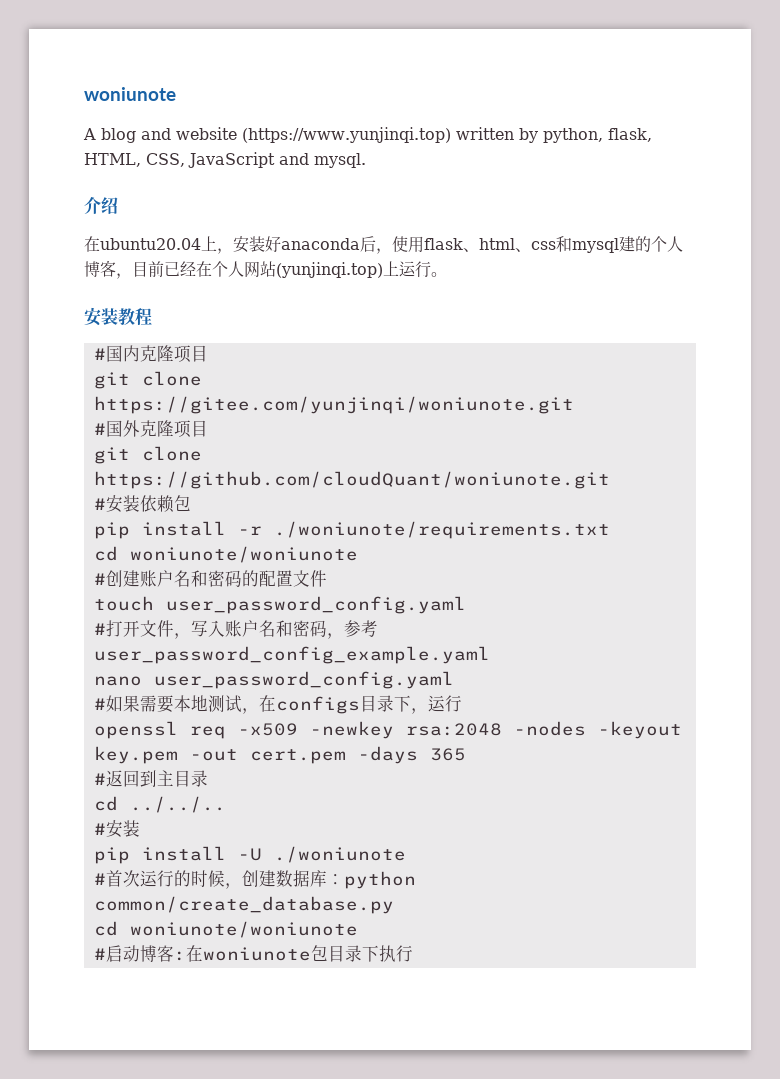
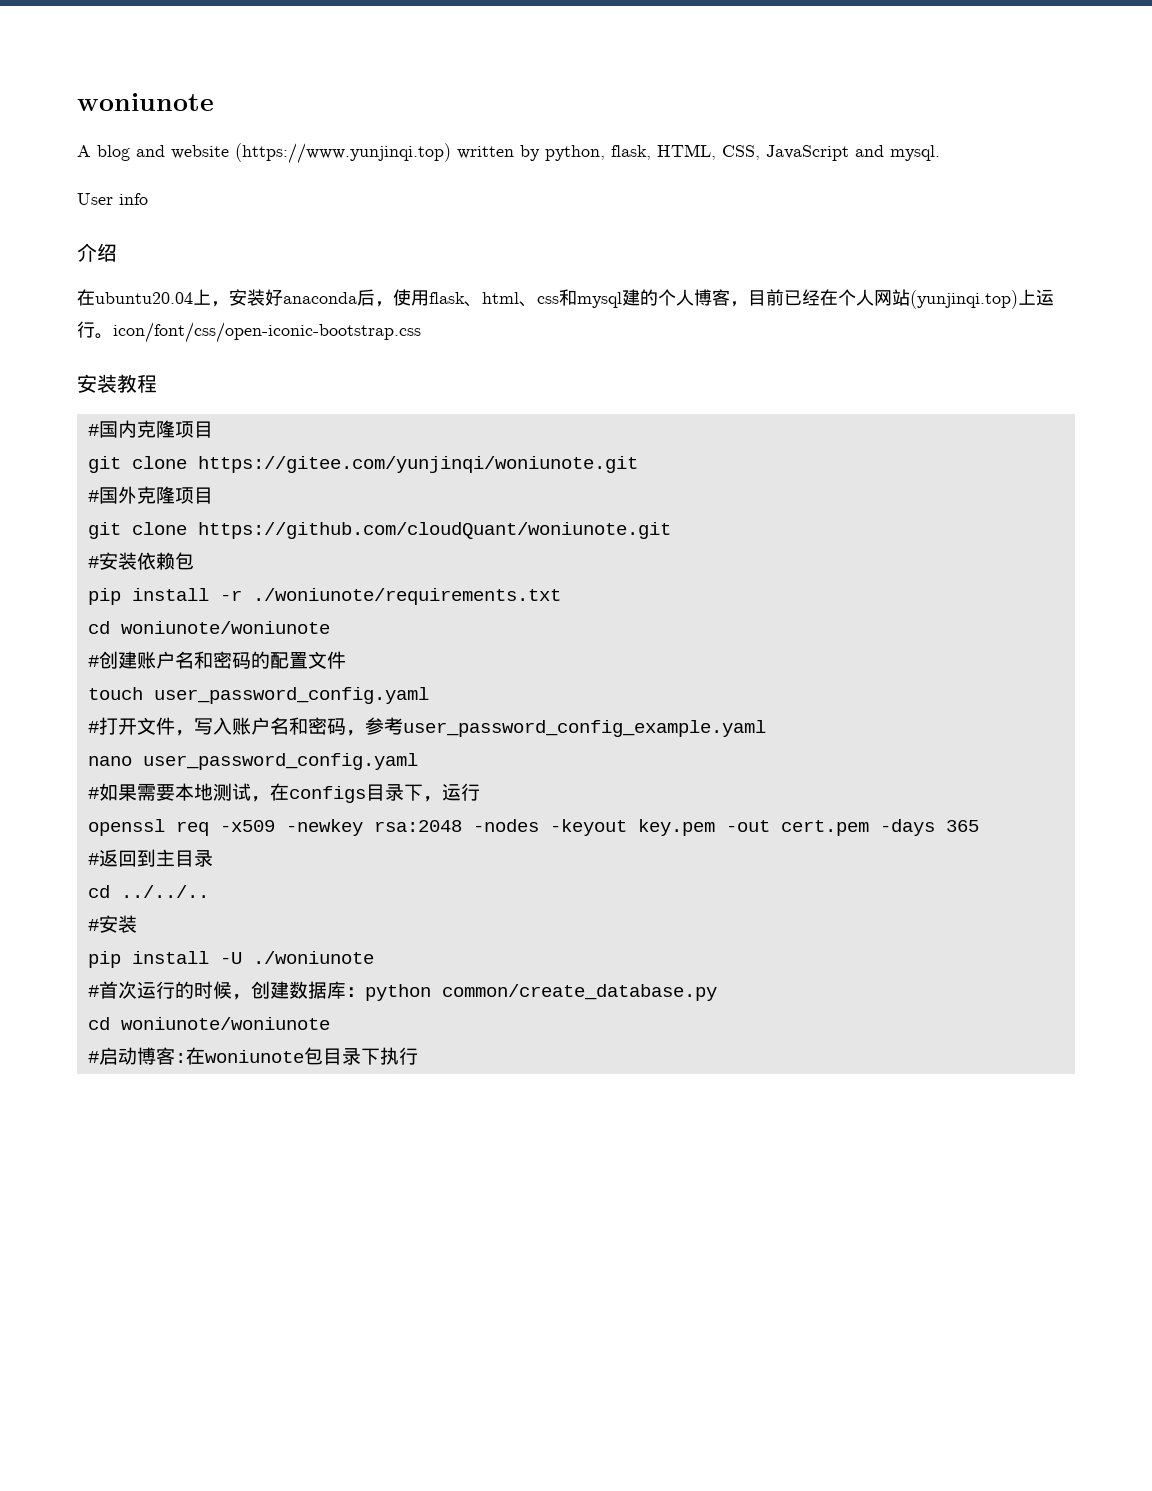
+ User info
- 在ubuntu20.04上，安装好anaconda后，使用flask、html、css和mysql建的个人博客，目前已经在个人网站(yunjinqi.top)上运行。
+ 在ubuntu20.04上，安装好anaconda后，使用flask、html、css和mysql建的个人博客，目前已经在个人网站(yunjinqi.top)上运行。icon/font/css/open-iconic-bootstrap.css

